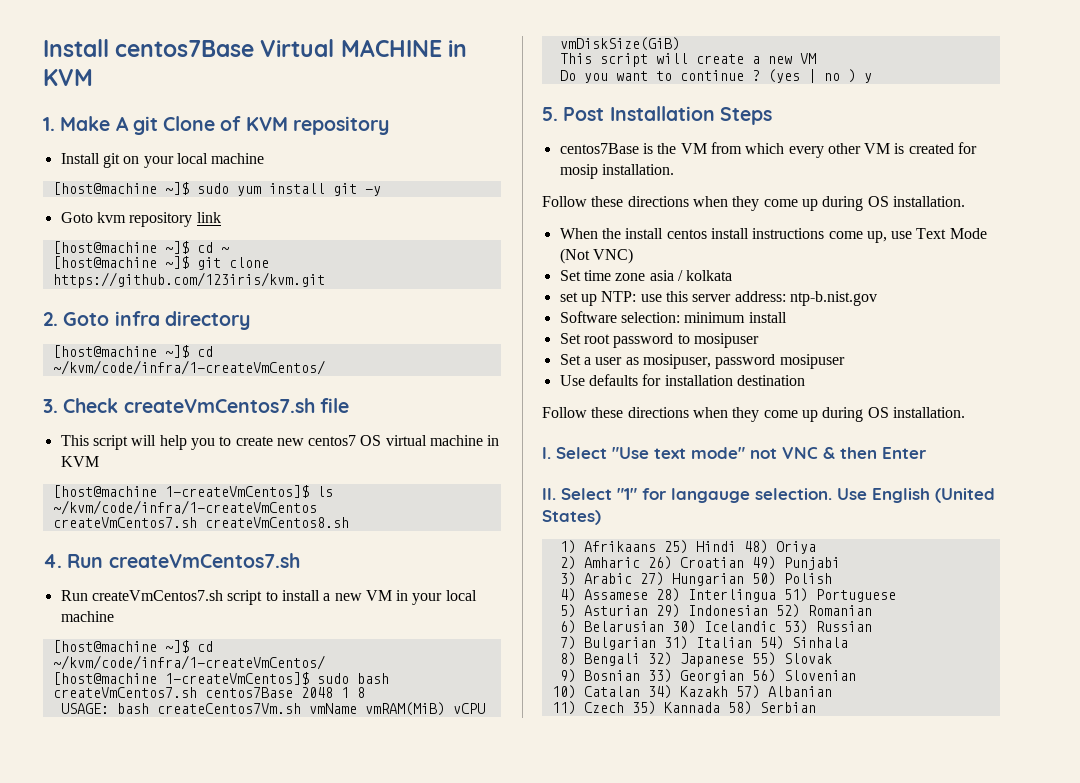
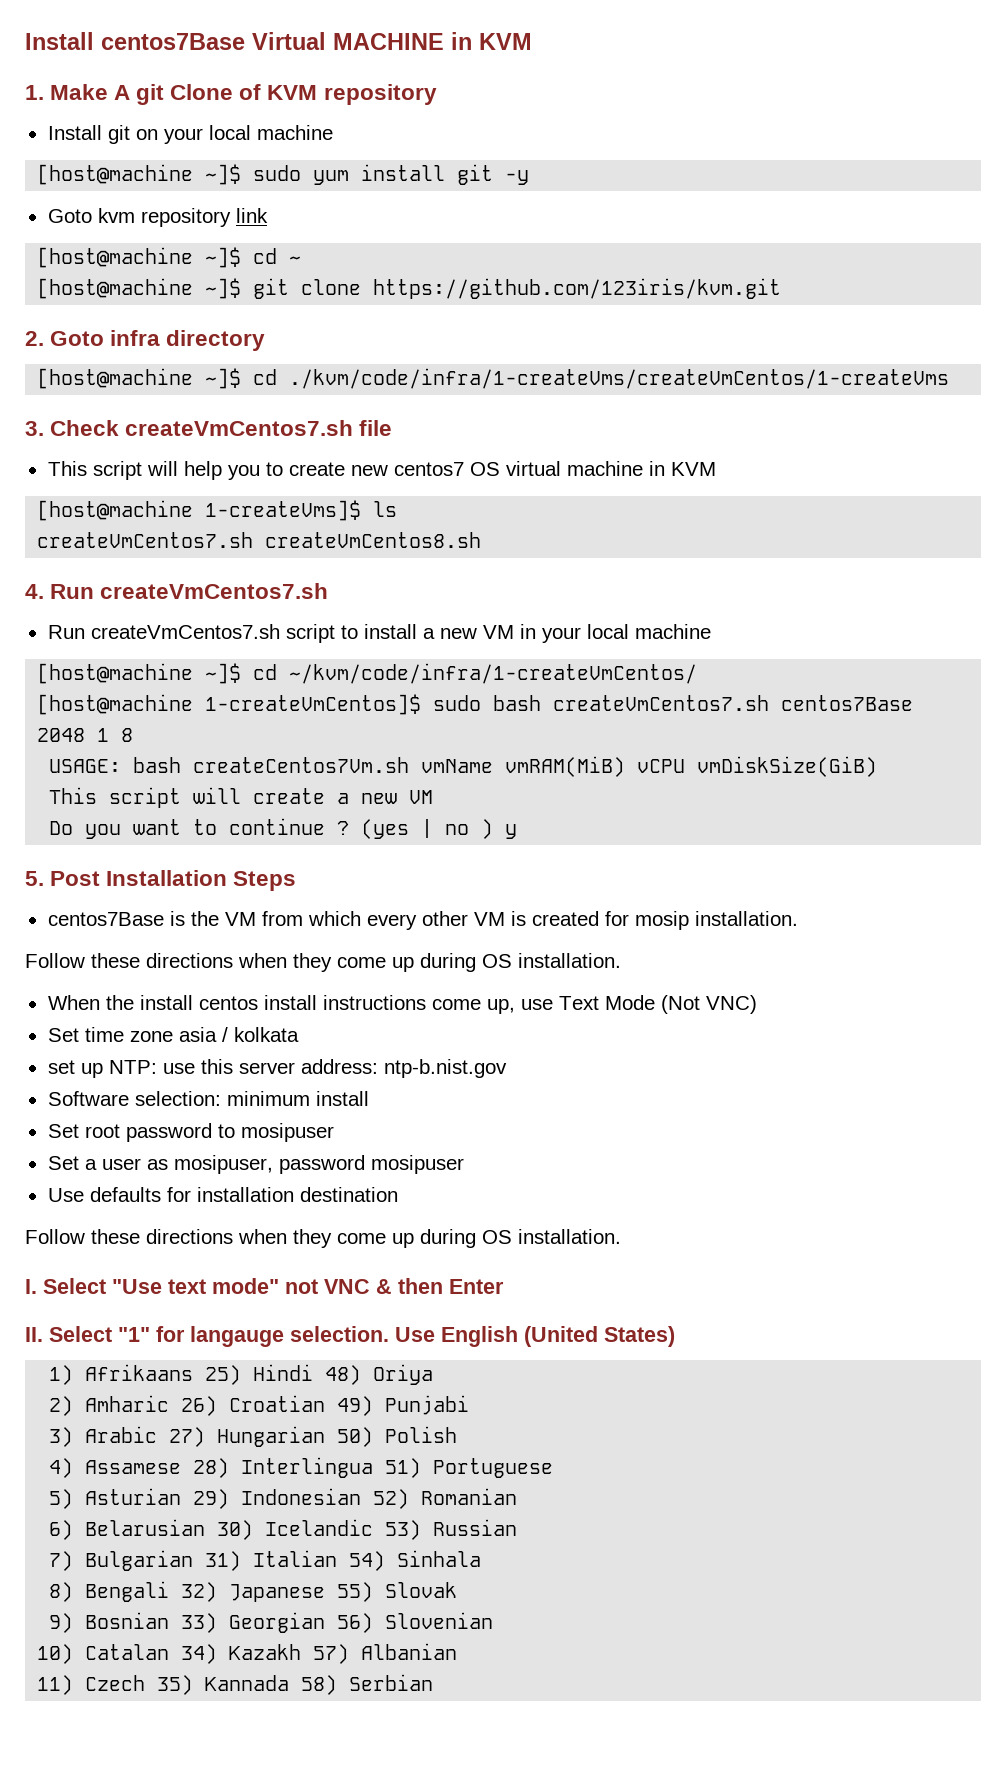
  2. Goto infra directory
- [host@machine ~]$ cd ~/kvm/code/infra/1-createVmCentos/
+ [host@machine ~]$ cd ./kvm/code/infra/1-createVms/createVmCentos/1-createVms
- [host@machine 1-createVmCentos]$ ls ~/kvm/code/infra/1-createVmCentos
+ [host@machine 1-createVms]$ ls

